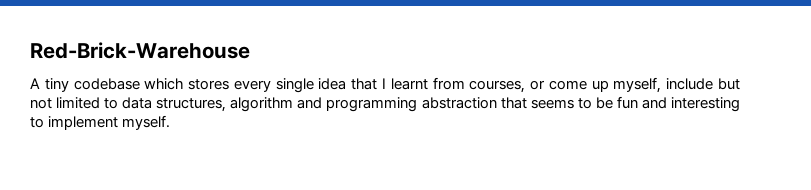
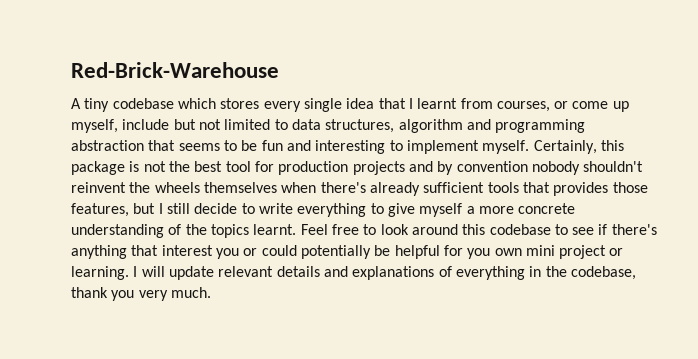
+ Certainly, this package is not the best tool for production projects and by convention nobody shouldn't reinvent the wheels themselves when there's already sufficient tools that provides those features, but I still decide to write everything to give myself a more concrete understanding of the topics learnt. Feel free to look around this codebase to see if there's anything that interest you or could potentially be helpful for you own mini project or learning. I will update relevant details and explanations of everything in the codebase, thank you very much.

